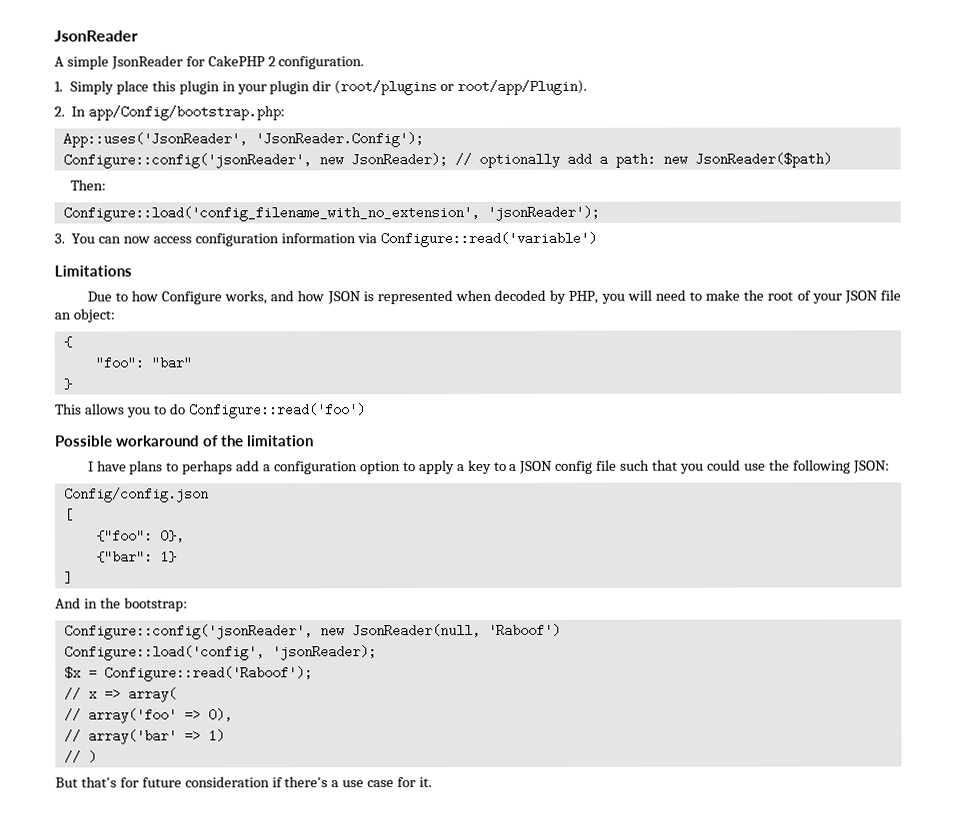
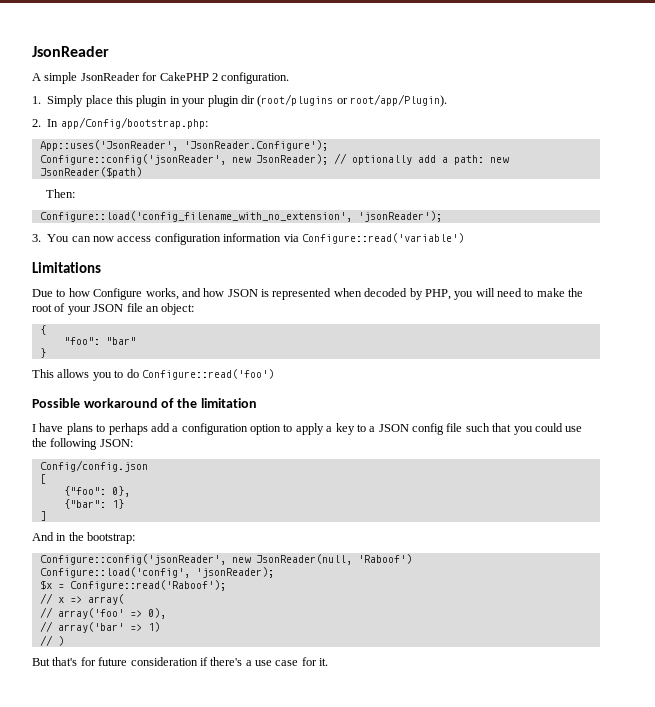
- App::uses('JsonReader', 'JsonReader.Config');
+ App::uses('JsonReader', 'JsonReader.Configure');

